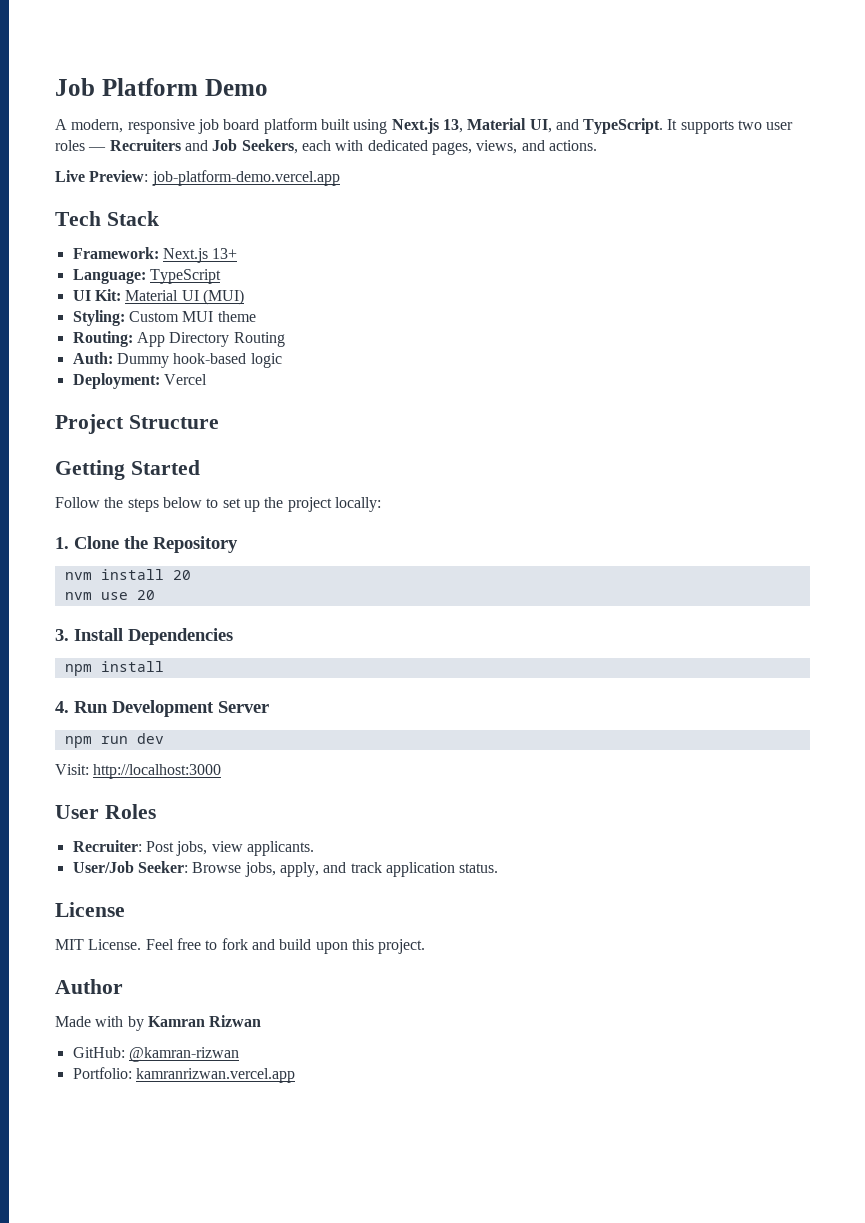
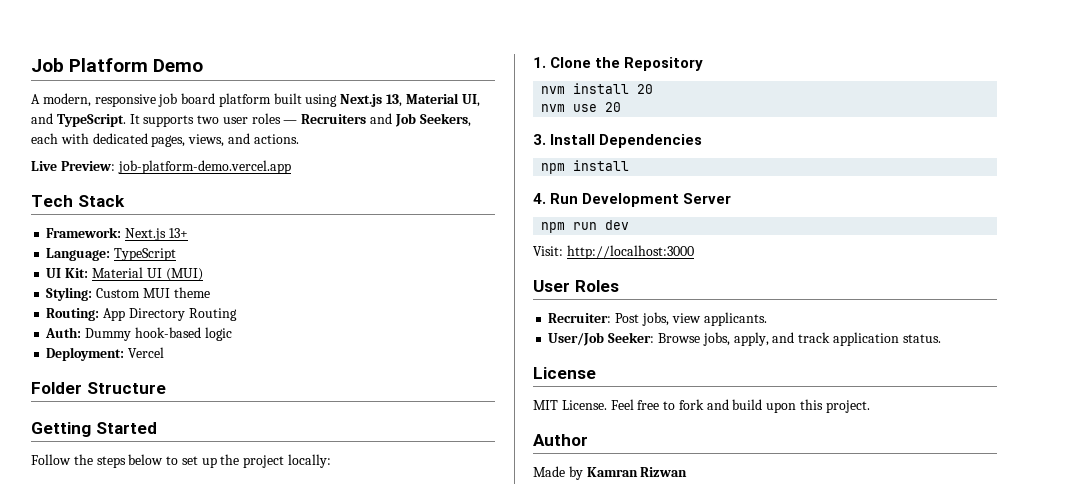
- Project Structure
+ Folder Structure
- Made with by Kamran Rizwan
+ Made by Kamran Rizwan
- GitHub: @kamran-rizwan
- Portfolio: kamranrizwan.vercel.app

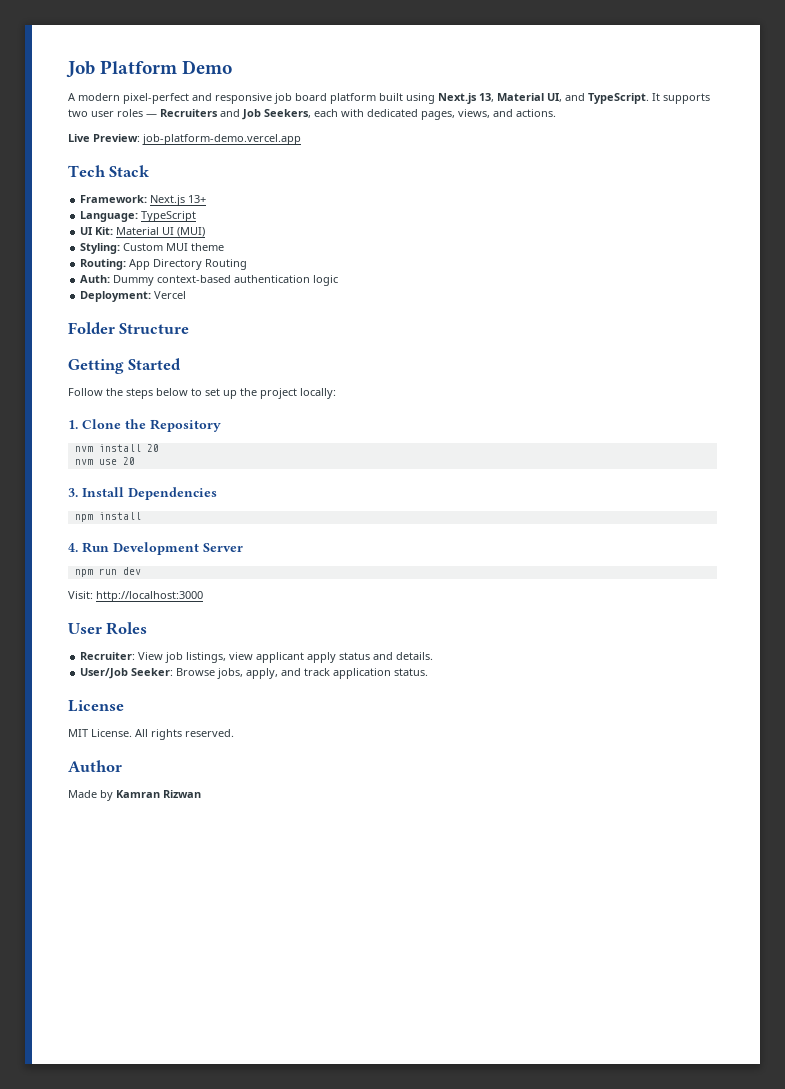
- A modern, responsive job board platform built using Next.js 13, Material UI, and TypeScript.
+ A modern pixel-perfect and responsive job board platform built using Next.js 13, Material UI, and TypeScript.
- Auth: Dummy hook-based logic
+ Auth: Dummy context-based authentication logic
- Recruiter: Post jobs, view applicants.
+ Recruiter: View job listings, view applicant apply status and details.
- Feel free to fork and build upon this project.
+ All rights reserved.

